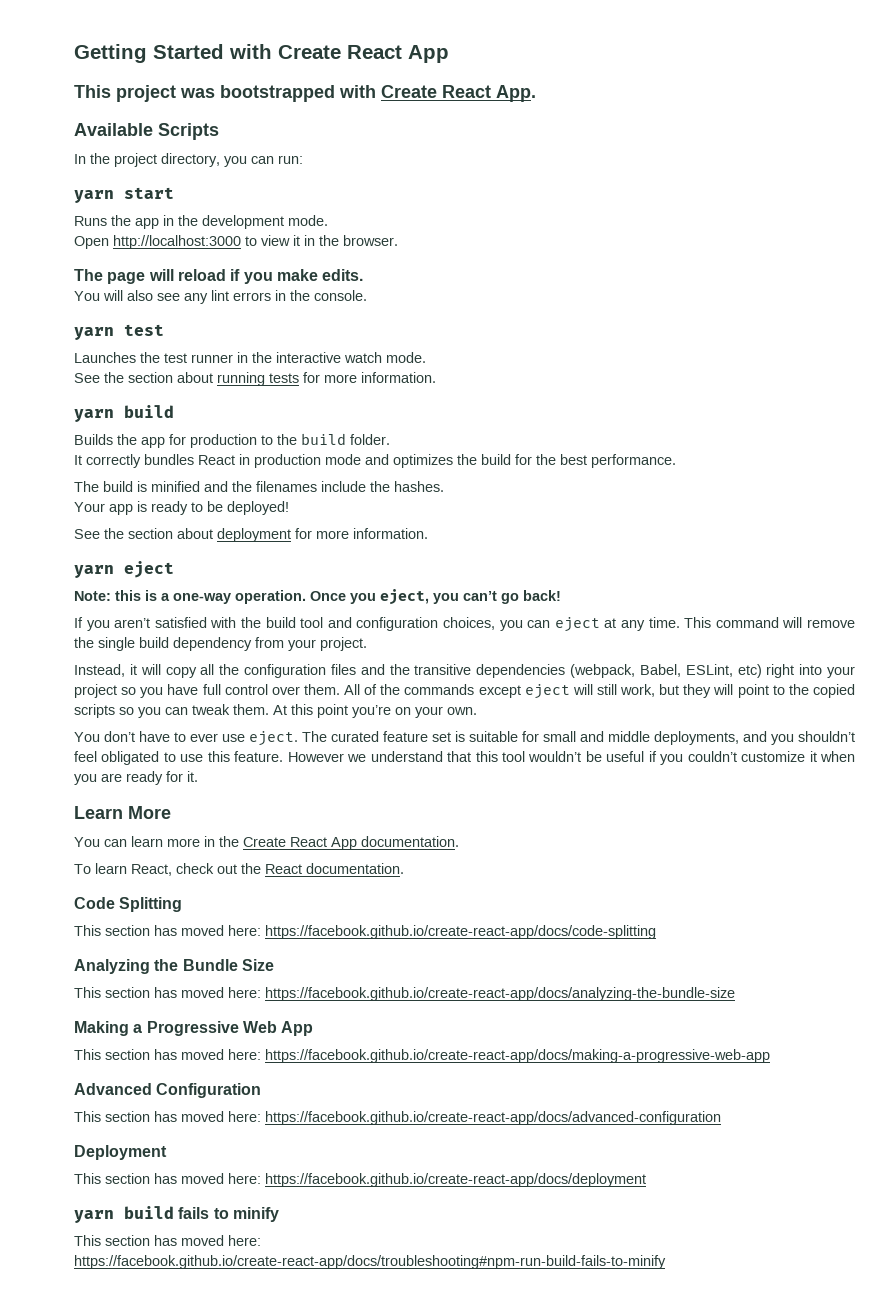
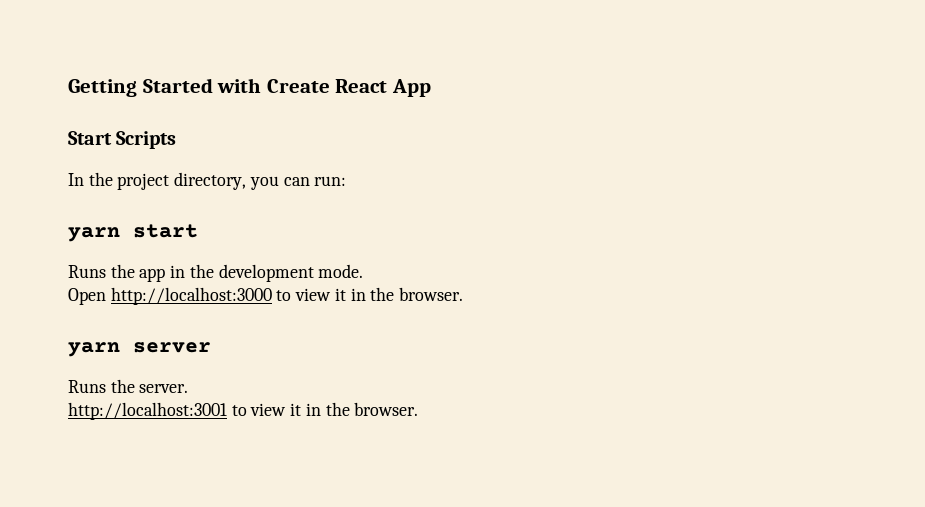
- This project was bootstrapped with Create React App.
- Available Scripts
+ Start Scripts
- The page will reload if you make edits.
- You will also see any lint errors in the console.
- yarn test
- Launches the test runner in the interactive watch mode.
- See the section about running tests for more information.
- yarn build
- Builds the app for production to the build folder.
- It correctly bundles React in production mode and optimizes the build for the best performance.
- The build is minified and the filenames include the hashes.
- Your app is ready to be deployed!
- See the section about deployment for more information.
- yarn eject
- Note: this is a one-way operation. Once you eject, you can’t go back!
- If you aren’t satisfied with the build tool and configuration choices, you can eject at any time. This command will remove the single build dependency from your project.
- Instead, it will copy all the configuration files and the transitive dependencies (webpack, Babel, ESLint, etc) right into your project so you have full control over them. All of the commands except eject will still work, but they will point to the copied scripts so you can tweak them. At this point you’re on your own.
- You don’t have to ever use eject. The curated feature set is suitable for small and middle deployments, and you shouldn’t feel obligated to use this feature. However we understand that this tool wouldn’t be useful if you couldn’t customize it when you are ready for it.
- Learn More
- You can learn more in the Create React App documentation.
- To learn React, check out the React documentation.
- Code Splitting
- This section has moved here: https://facebook.github.io/create-react-app/docs/code-splitting
- Analyzing the Bundle Size
- This section has moved here: https://facebook.github.io/create-react-app/docs/analyzing-the-bundle-size
- Making a Progressive Web App
- This section has moved here: https://facebook.github.io/create-react-app/docs/making-a-progressive-web-app
- Advanced Configuration
- This section has moved here: https://facebook.github.io/create-react-app/docs/advanced-configuration
- Deployment
- This section has moved here: https://facebook.github.io/create-react-app/docs/deployment
- yarn build fails to minify
- This section has moved here: https://facebook.github.io/create-react-app/docs/troubleshooting#npm-run-build-fails-to-minify
+ yarn server
+ Runs the server.
+ http://localhost:3001 to view it in the browser.

